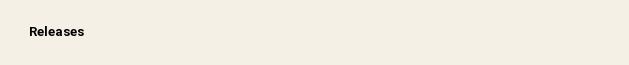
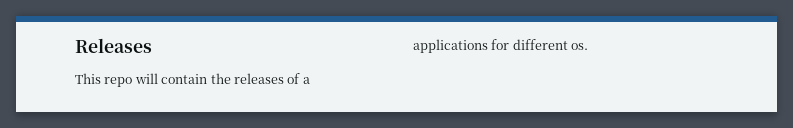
+ This repo will contain the releases of a applications for different os.

